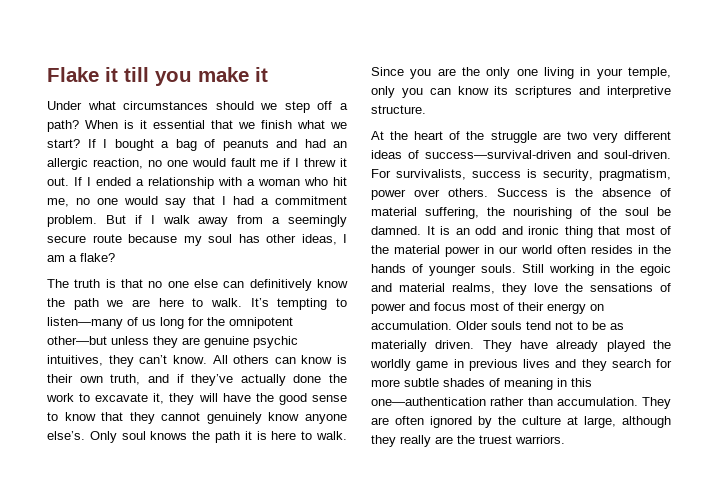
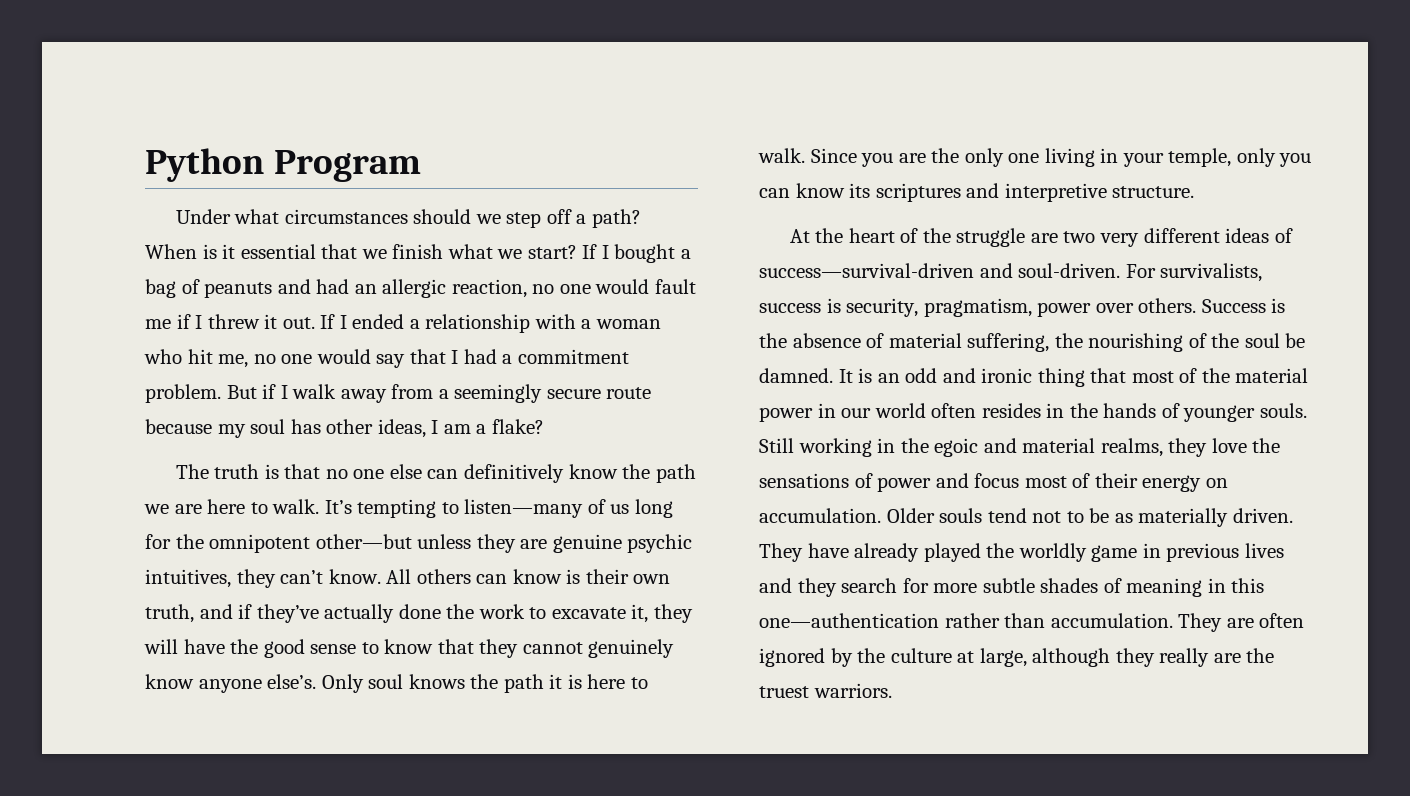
- Flake it till you make it
+ Python Program

